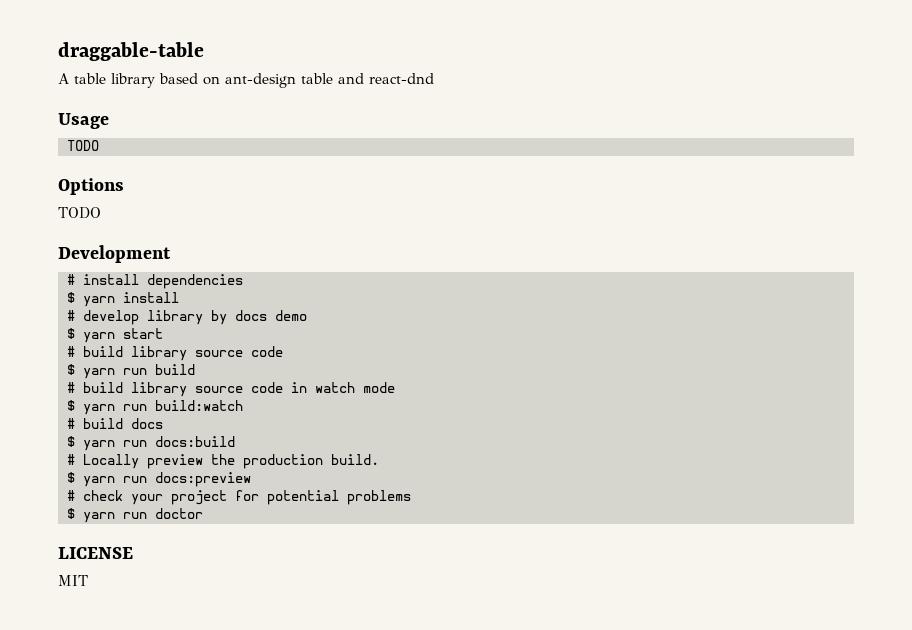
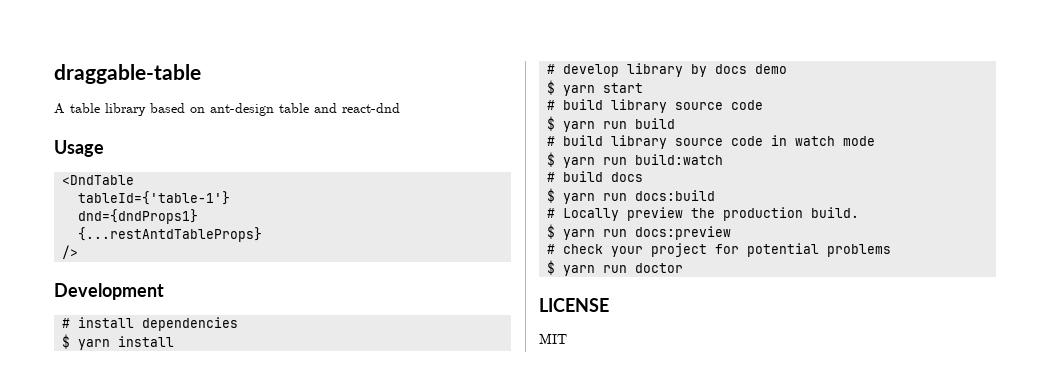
  Usage
- TODO
- Options
- TODO
+ <DndTable
+ tableId={'table-1'}
+ dnd={dndProps1}
+ {...restAntdTableProps}
+ />

